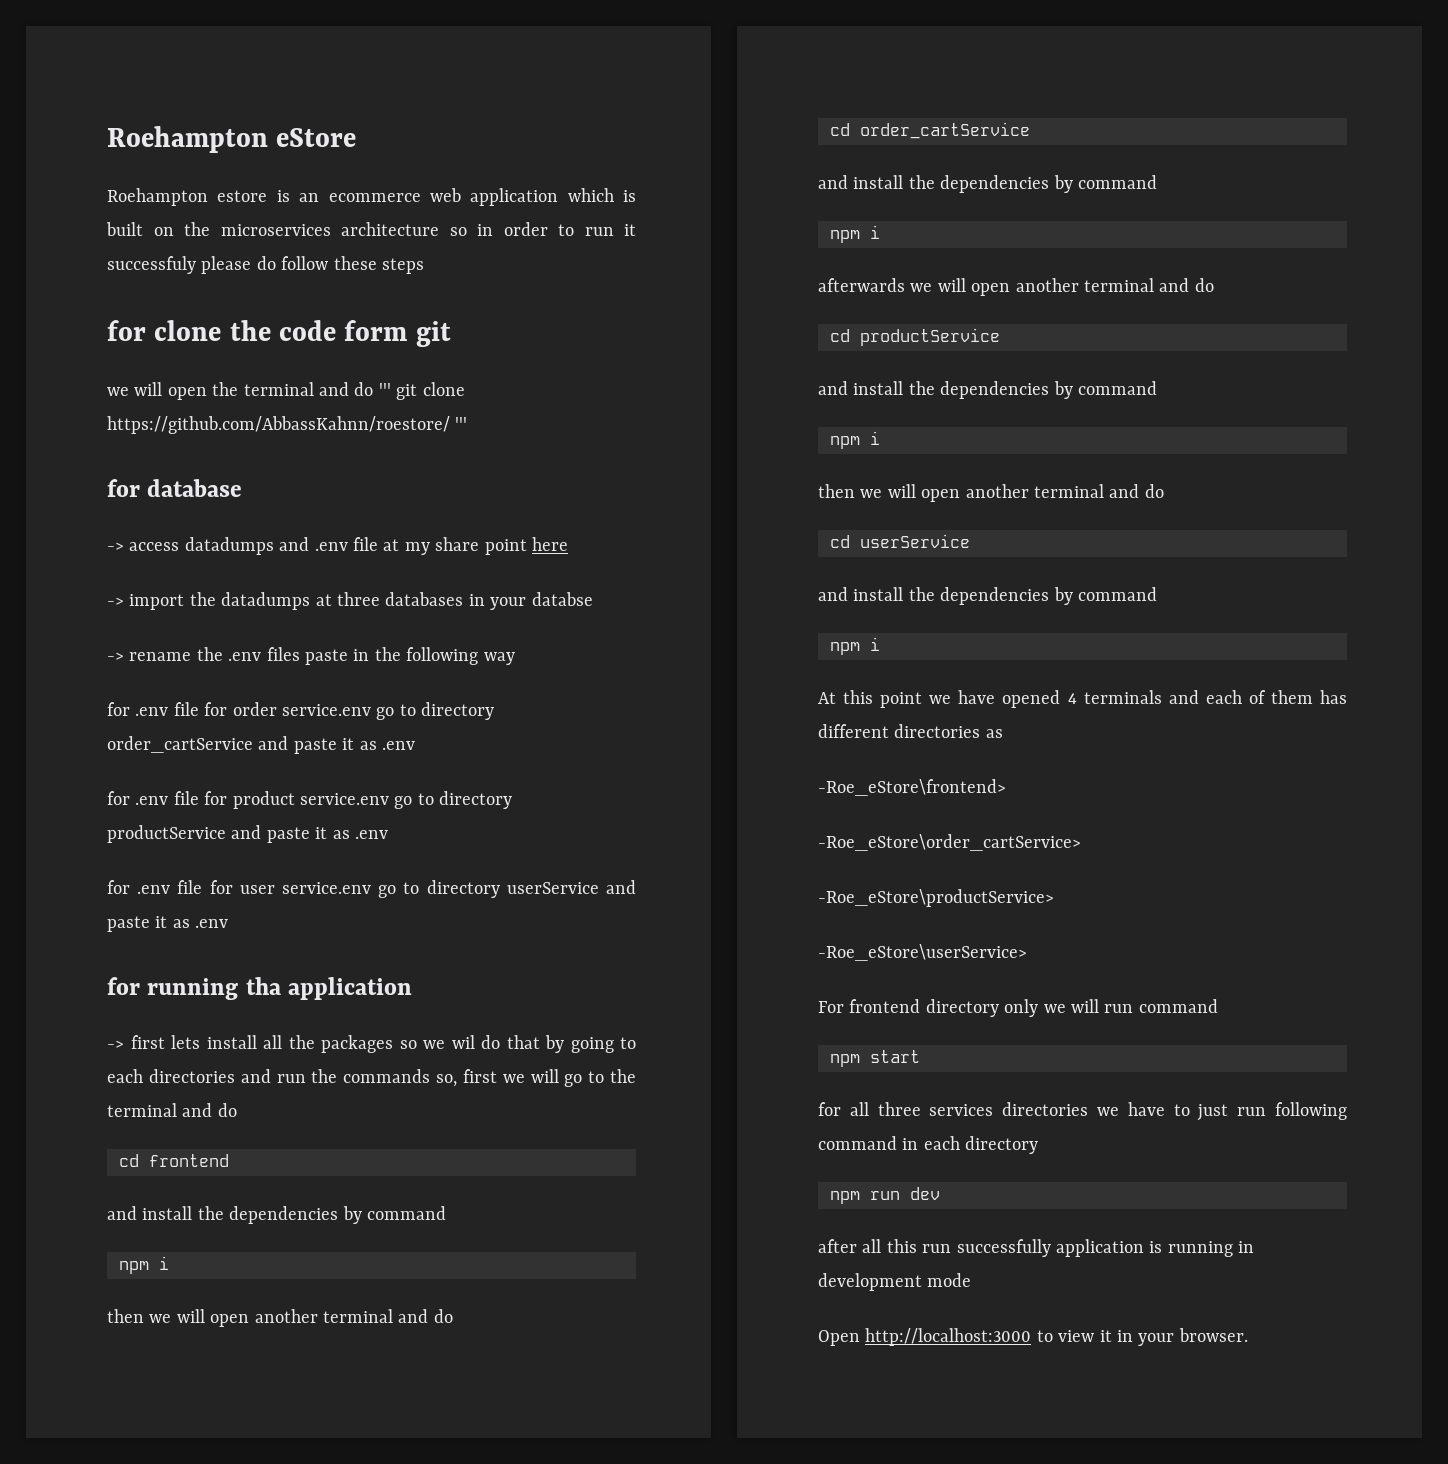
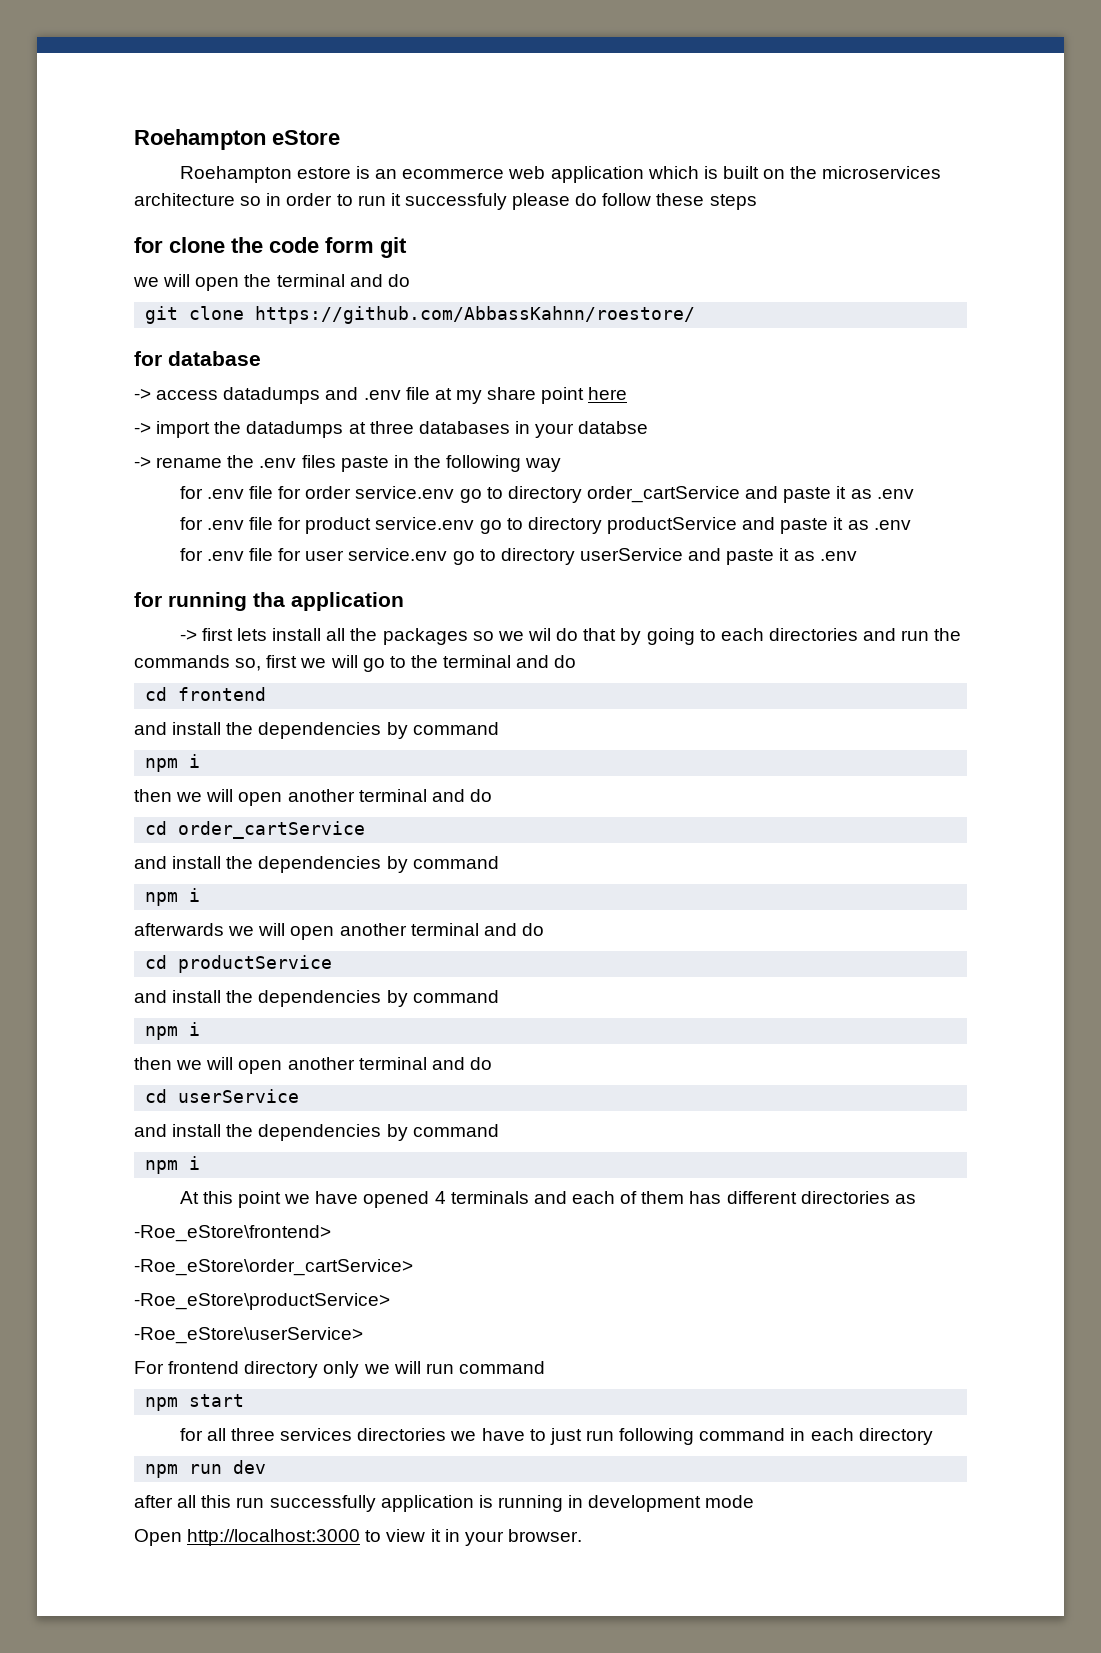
- we will open the terminal and do ''' git clone https://github.com/AbbassKahnn/roestore/ '''
+ we will open the terminal and do
+ git clone https://github.com/AbbassKahnn/roestore/

